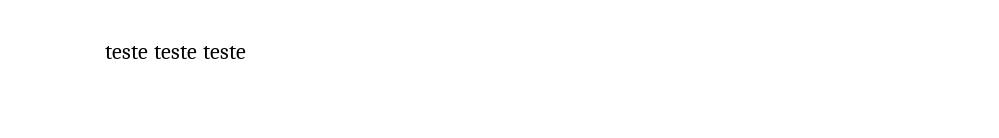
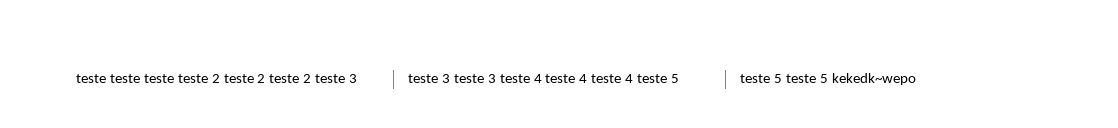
- teste teste teste
+ teste teste teste teste 2 teste 2 teste 2 teste 3 teste 3 teste 3 teste 4 teste 4 teste 4 teste 5 teste 5 teste 5 kekedk~wepo

